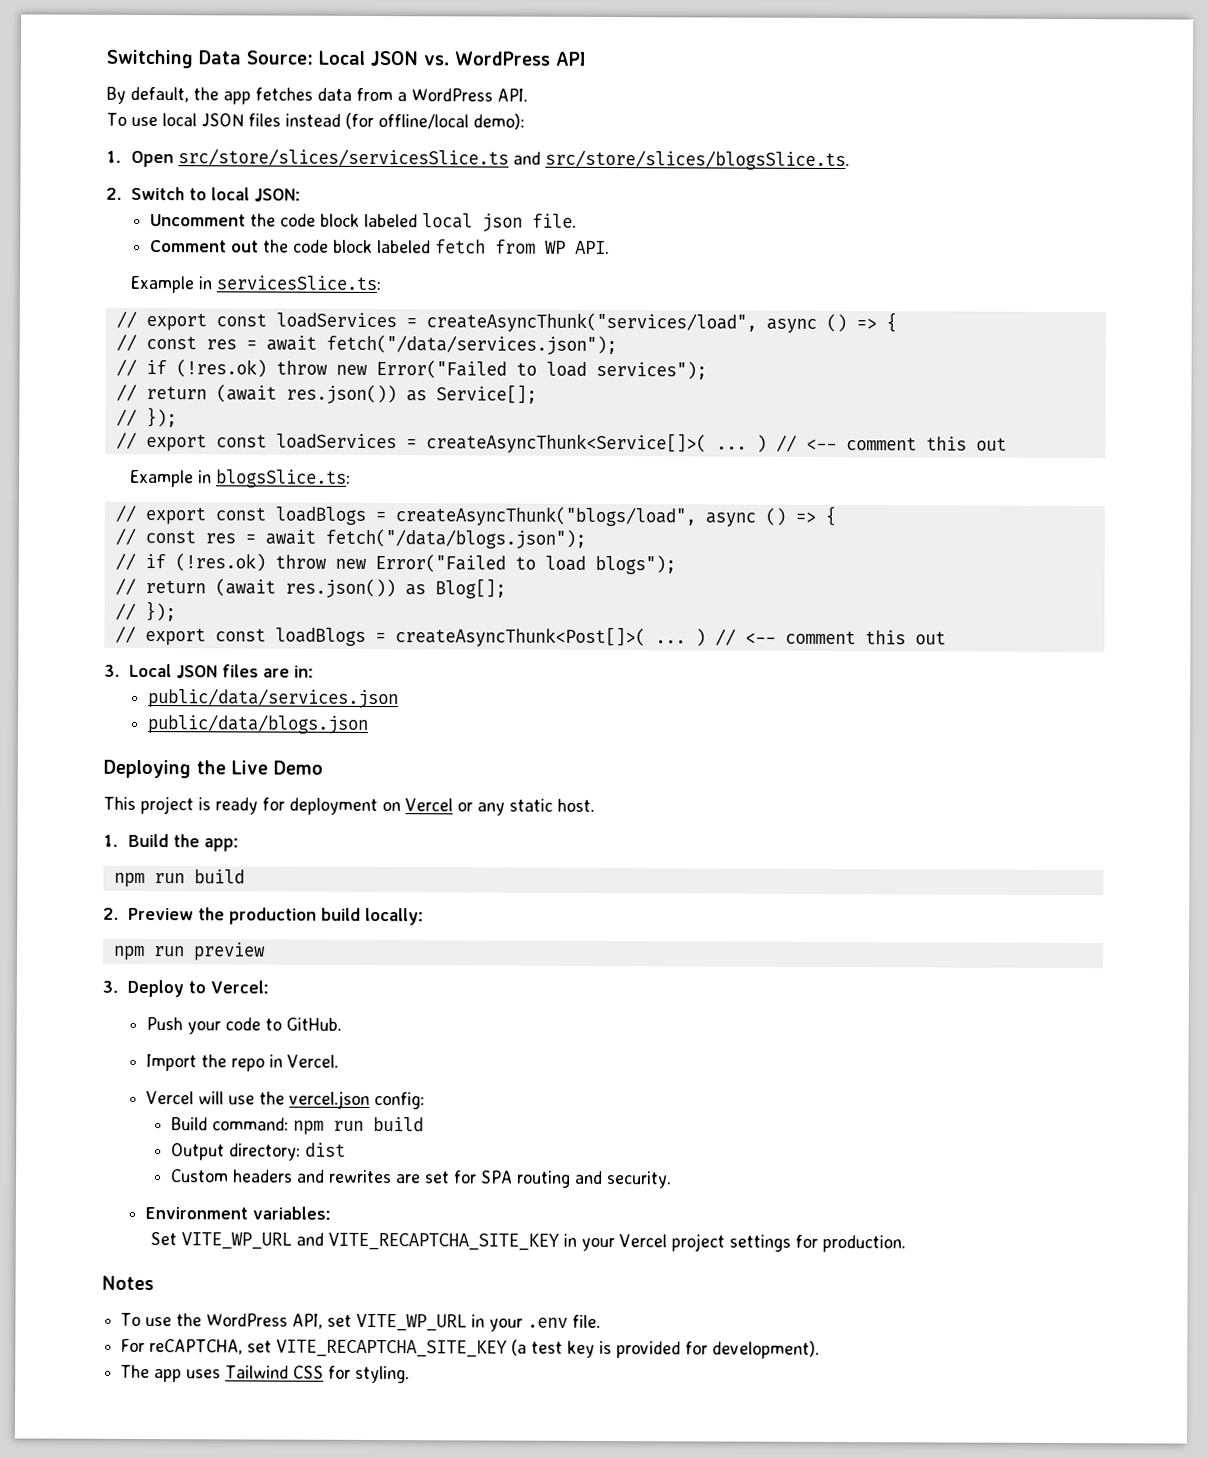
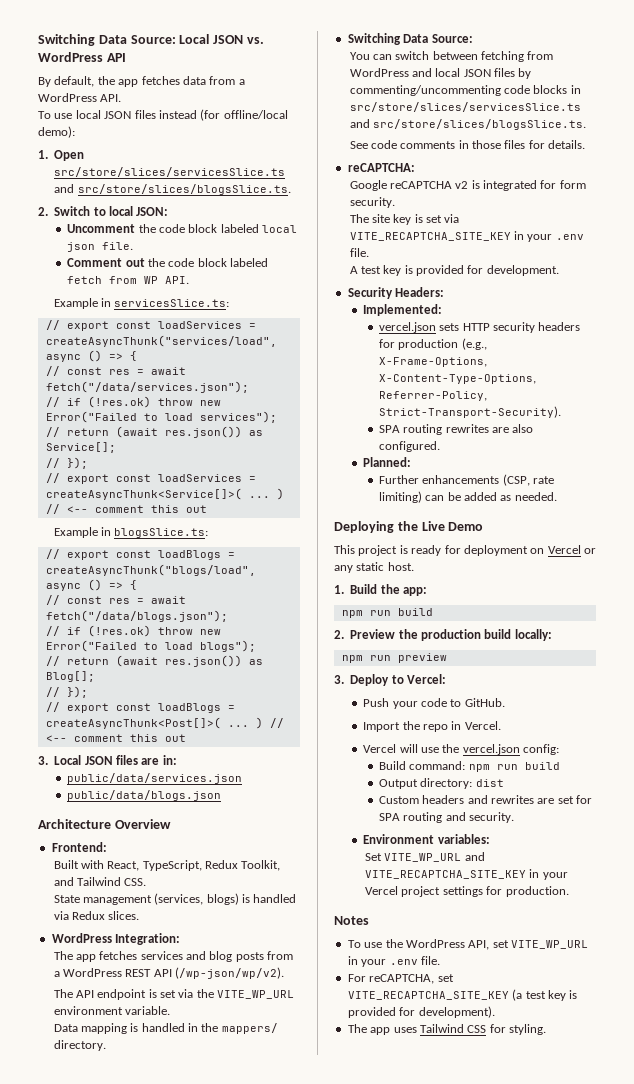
+ Architecture Overview
+ Frontend:
+ Built with React, TypeScript, Redux Toolkit, and Tailwind CSS.
+ State management (services, blogs) is handled via Redux slices.
+ WordPress Integration:
+ The app fetches services and blog posts from a WordPress REST API (/wp-json/wp/v2).
+ The API endpoint is set via the VITE_WP_URL environment variable.
+ Data mapping is handled in the mappers/ directory.
+ Switching Data Source:
+ You can switch between fetching from WordPress and local JSON files by commenting/uncommenting code blocks in src/store/slices/servicesSlice.ts and src/store/slices/blogsSlice.ts.
+ See code comments in those files for details.
+ reCAPTCHA:
+ Google reCAPTCHA v2 is integrated for form security.
+ The site key is set via VITE_RECAPTCHA_SITE_KEY in your .env file.
+ A test key is provided for development.
+ Security Headers:
+ Implemented:
+ vercel.json sets HTTP security headers for production (e.g., X-Frame-Options, X-Content-Type-Options, Referrer-Policy, Strict-Transport-Security).
+ SPA routing rewrites are also configured.
+ Planned:
+ Further enhancements (CSP, rate limiting) can be added as needed.

